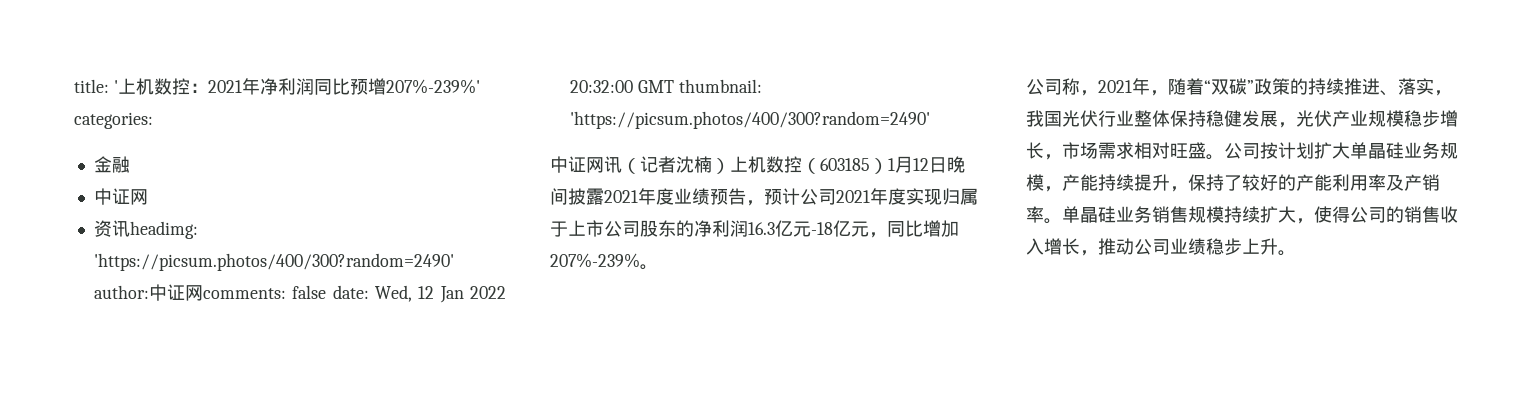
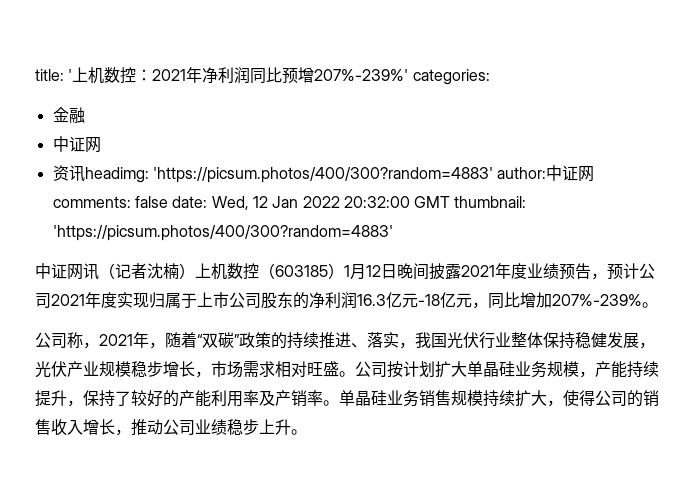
- 资讯headimg: 'https://picsum.photos/400/300?random=2490' author:中证网comments: false date: Wed, 12 Jan 2022 20:32:00 GMT thumbnail: 'https://picsum.photos/400/300?random=2490'
+ 资讯headimg: 'https://picsum.photos/400/300?random=4883' author:中证网comments: false date: Wed, 12 Jan 2022 20:32:00 GMT thumbnail: 'https://picsum.photos/400/300?random=4883'

